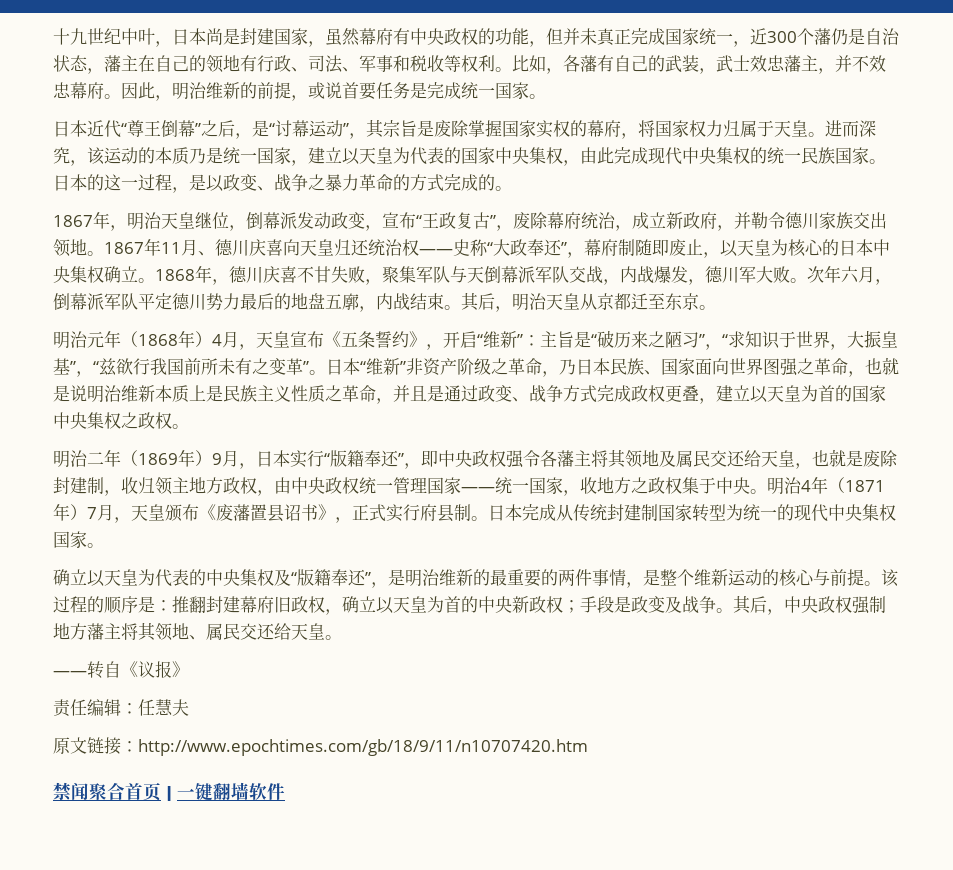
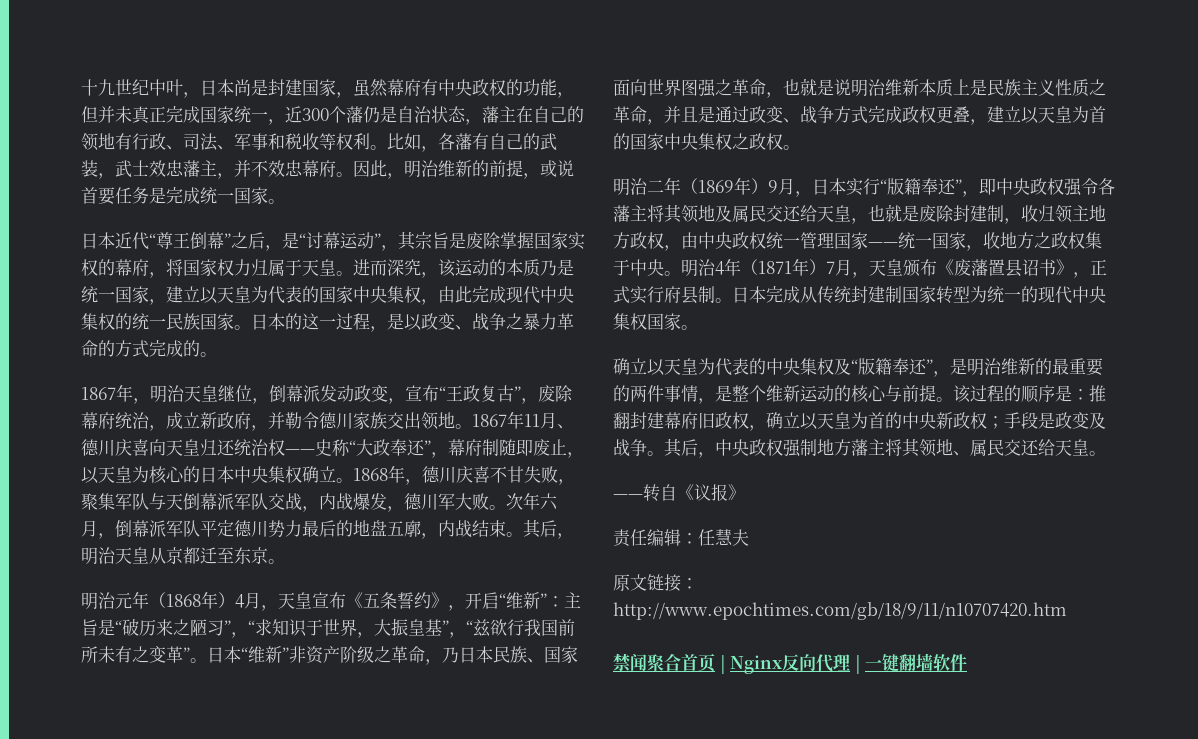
- 禁闻聚合首页 | 一键翻墙软件
+ 禁闻聚合首页 | Nginx反向代理 | 一键翻墙软件

